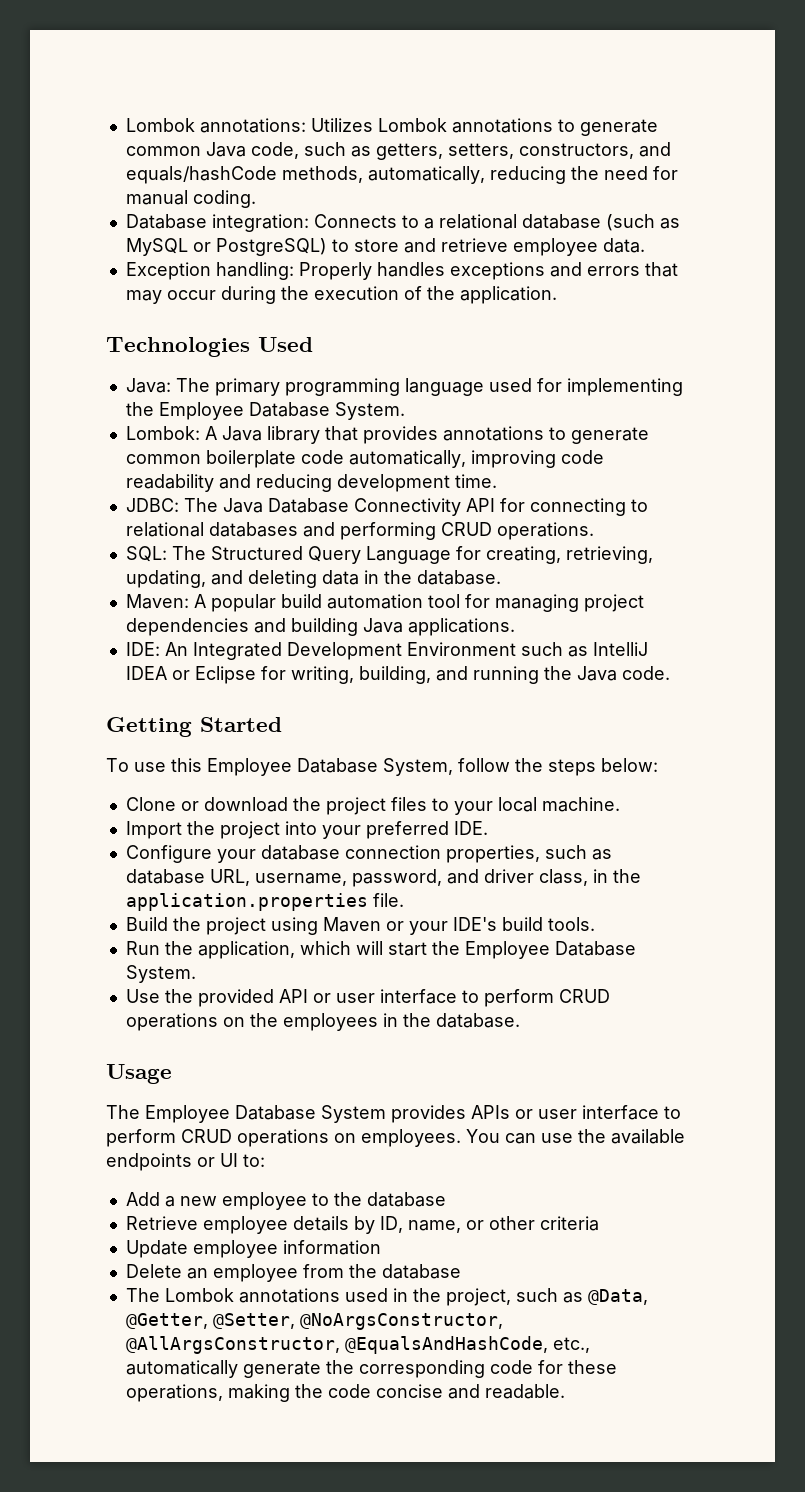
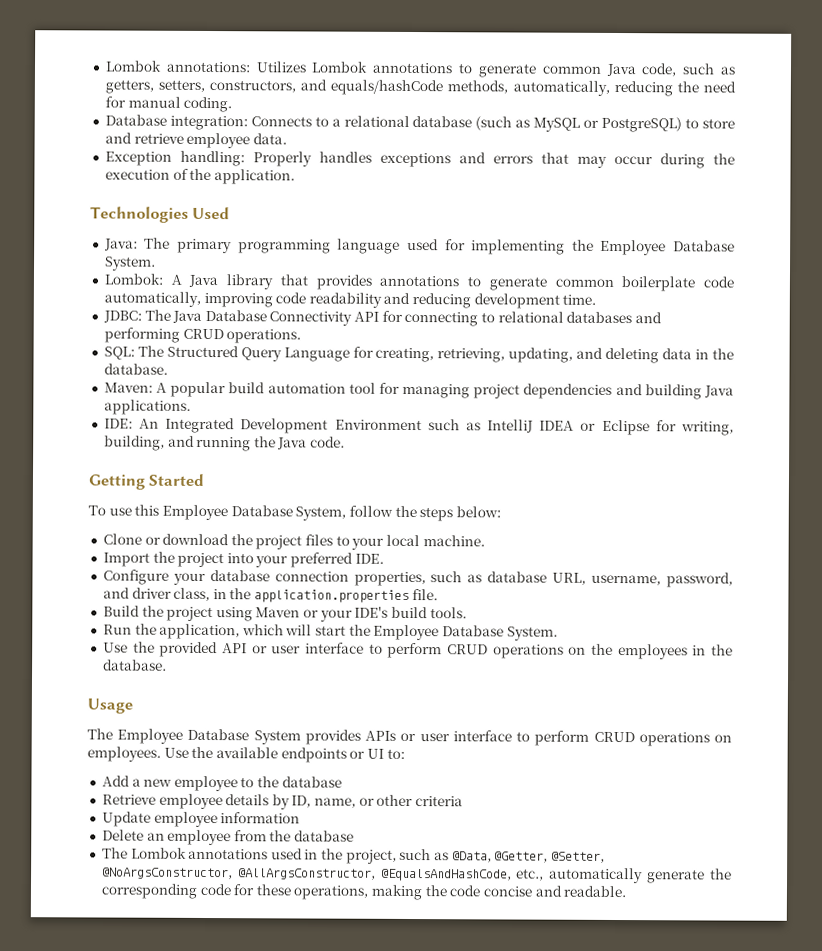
- You can use the available endpoints or UI to:
+ Use the available endpoints or UI to:

